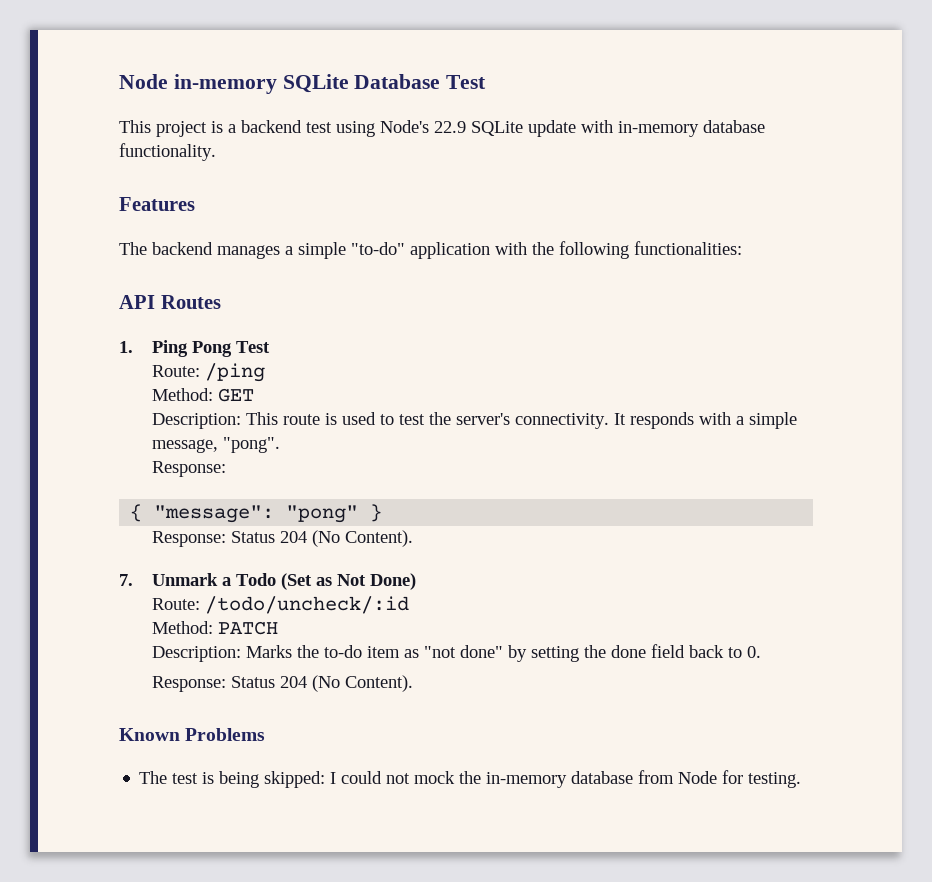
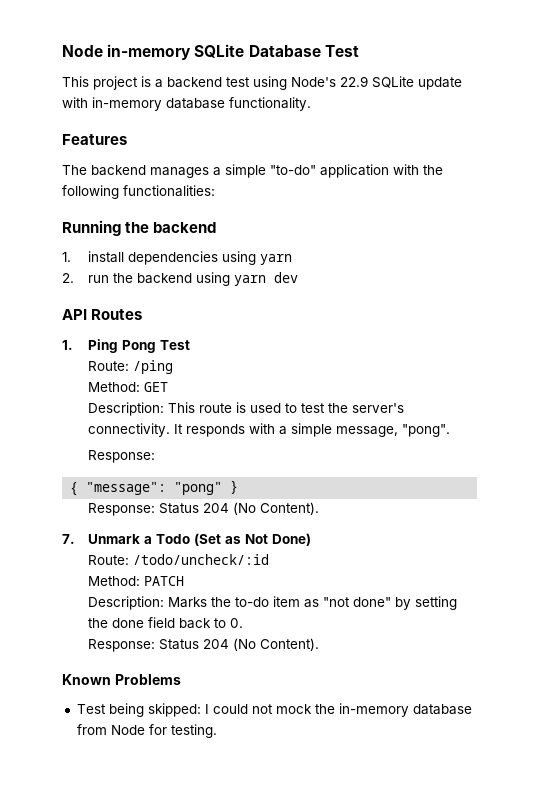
+ Running the backend
+ 1. install dependencies using yarn
+ 2. run the backend using yarn dev
- The test is being skipped: I could not mock the in-memory database from Node for testing.
+ Test being skipped: I could not mock the in-memory database from Node for testing.

